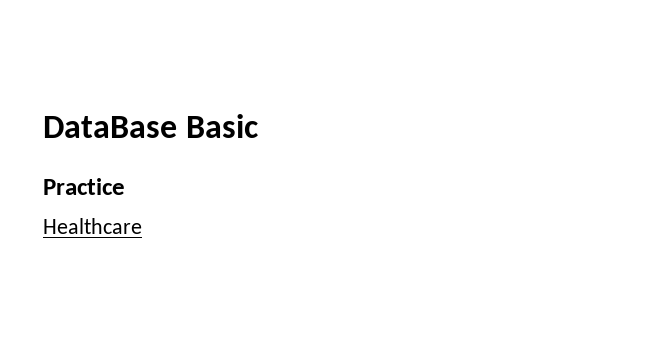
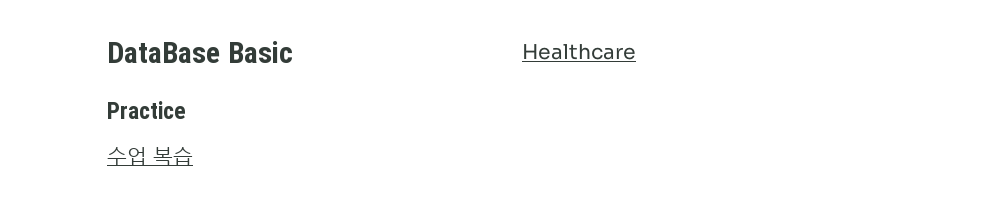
+ 수업 복습

